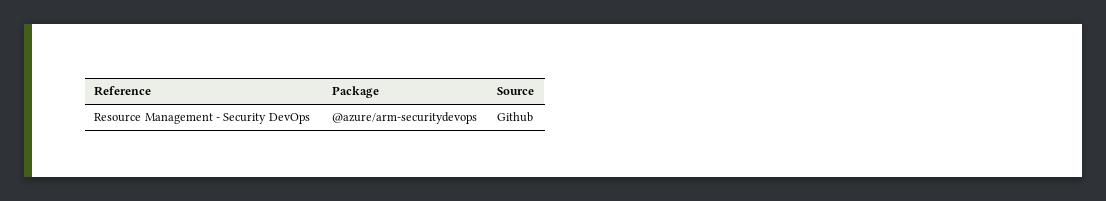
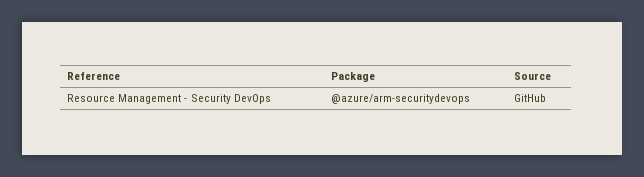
- Resource Management - Security DevOps | @azure/arm-securitydevops | Github
+ Resource Management - Security DevOps | @azure/arm-securitydevops | GitHub

